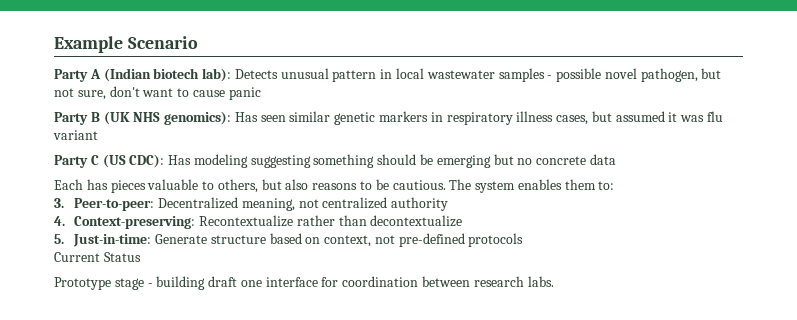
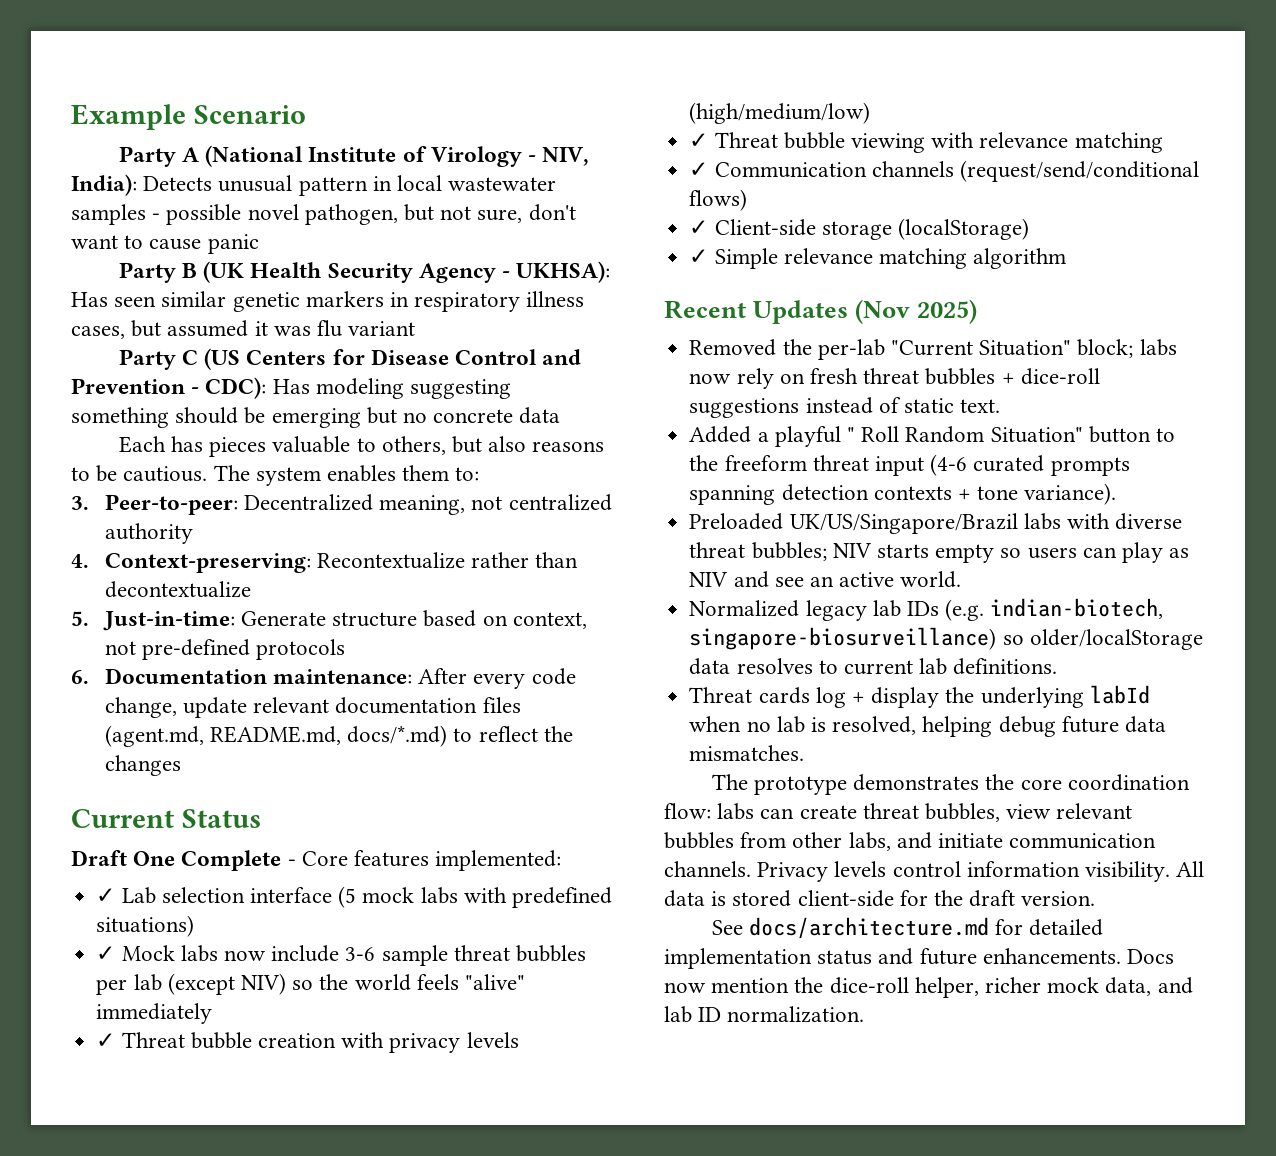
- Party A (Indian biotech lab): Detects unusual pattern in local wastewater samples - possible novel pathogen, but not sure, don't want to cause panic
+ Party A (National Institute of Virology - NIV, India): Detects unusual pattern in local wastewater samples - possible novel pathogen, but not sure, don't want to cause panic
- Party B (UK NHS genomics): Has seen similar genetic markers in respiratory illness cases, but assumed it was flu variant
+ Party B (UK Health Security Agency - UKHSA): Has seen similar genetic markers in respiratory illness cases, but assumed it was flu variant
- Party C (US CDC): Has modeling suggesting something should be emerging but no concrete data
+ Party C (US Centers for Disease Control and Prevention - CDC): Has modeling suggesting something should be emerging but no concrete data
+ 6. Documentation maintenance: After every code change, update relevant documentation files (agent.md, README.md, docs/*.md) to reflect the changes
  Current Status
- Prototype stage - building draft one interface for coordination between research labs.
+ Draft One Complete - Core features implemented:
+ ✓ Lab selection interface (5 mock labs with predefined situations)
+ ✓ Mock labs now include 3-6 sample threat bubbles per lab (except NIV) so the world feels "alive" immediately
+ ✓ Threat bubble creation with privacy levels (high/medium/low)
+ ✓ Threat bubble viewing with relevance matching
+ ✓ Communication channels (request/send/conditional flows)
+ ✓ Client-side storage (localStorage)
+ ✓ Simple relevance matching algorithm
+ Recent Updates (Nov 2025)
+ Removed the per-lab "Current Situation" block; labs now rely on fresh threat bubbles + dice-roll suggestions instead of static text.
+ Added a playful " Roll Random Situation" button to the freeform threat input (4-6 curated prompts spanning detection contexts + tone variance).
+ Preloaded UK/US/Singapore/Brazil labs with diverse threat bubbles; NIV starts empty so users can play as NIV and see an active world.
+ Normalized legacy lab IDs (e.g. indian-biotech, singapore-biosurveillance) so older/localStorage data resolves to current lab definitions.
+ Threat cards log + display the underlying labId when no lab is resolved, helping debug future data mismatches.
+ The prototype demonstrates the core coordination flow: labs can create threat bubbles, view relevant bubbles from other labs, and initiate communication channels. Privacy levels control information visibility. All data is stored client-side for the draft version.
+ See docs/architecture.md for detailed implementation status and future enhancements. Docs now mention the dice-roll helper, richer mock data, and lab ID normalization.

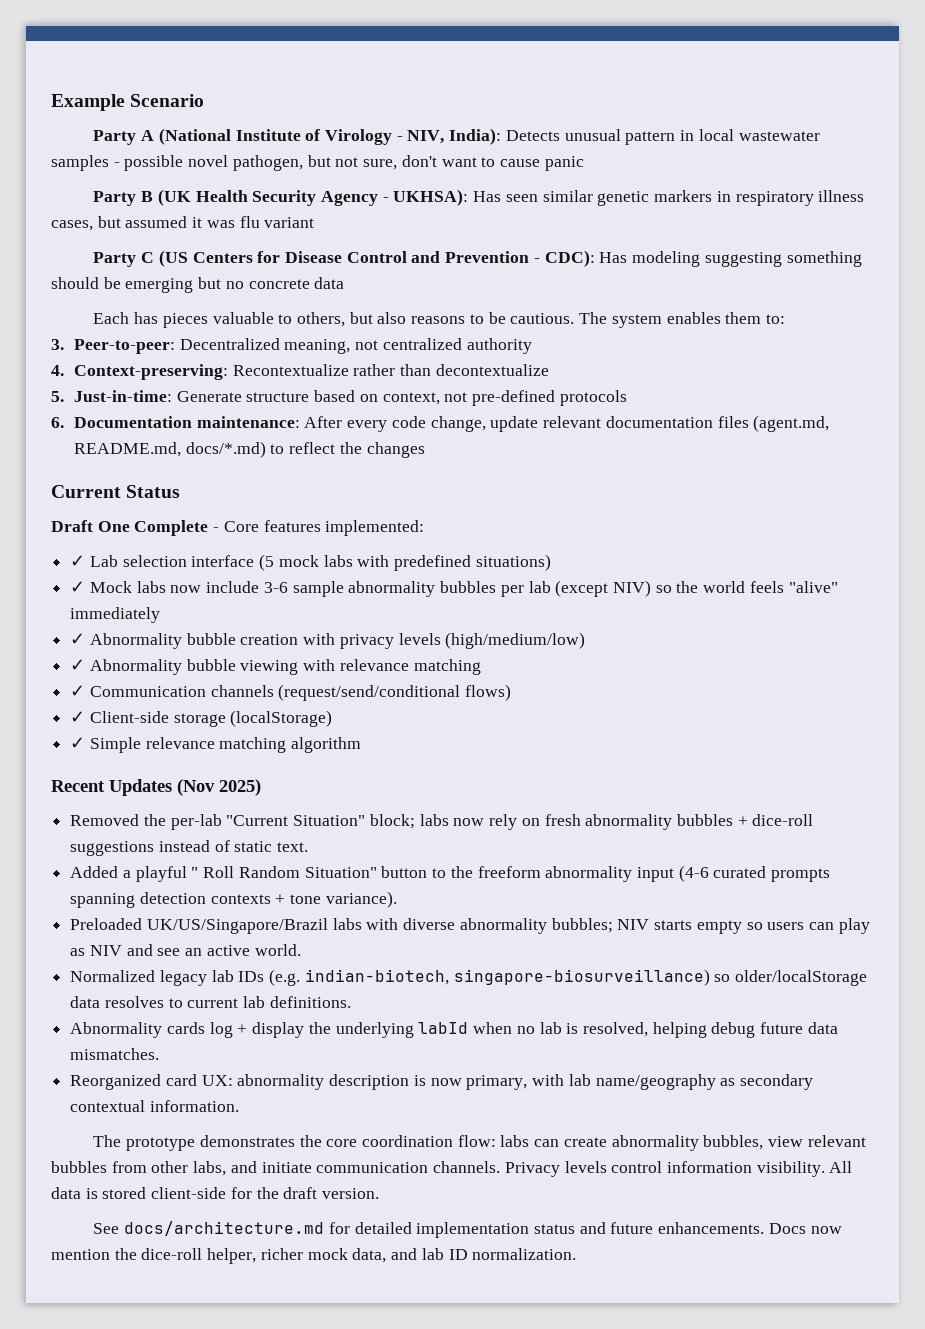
- ✓ Mock labs now include 3-6 sample threat bubbles per lab (except NIV) so the world feels "alive" immediately
+ ✓ Mock labs now include 3-6 sample abnormality bubbles per lab (except NIV) so the world feels "alive" immediately
- ✓ Threat bubble creation with privacy levels (high/medium/low)
+ ✓ Abnormality bubble creation with privacy levels (high/medium/low)
- ✓ Threat bubble viewing with relevance matching
+ ✓ Abnormality bubble viewing with relevance matching
- Removed the per-lab "Current Situation" block; labs now rely on fresh threat bubbles + dice-roll suggestions instead of static text.
+ Removed the per-lab "Current Situation" block; labs now rely on fresh abnormality bubbles + dice-roll suggestions instead of static text.
- Added a playful " Roll Random Situation" button to the freeform threat input (4-6 curated prompts spanning detection contexts + tone variance).
+ Added a playful " Roll Random Situation" button to the freeform abnormality input (4-6 curated prompts spanning detection contexts + tone variance).
- Preloaded UK/US/Singapore/Brazil labs with diverse threat bubbles; NIV starts empty so users can play as NIV and see an active world.
+ Preloaded UK/US/Singapore/Brazil labs with diverse abnormality bubbles; NIV starts empty so users can play as NIV and see an active world.
- Threat cards log + display the underlying labId when no lab is resolved, helping debug future data mismatches.
+ Abnormality cards log + display the underlying labId when no lab is resolved, helping debug future data mismatches.
+ Reorganized card UX: abnormality description is now primary, with lab name/geography as secondary contextual information.
- The prototype demonstrates the core coordination flow: labs can create threat bubbles, view relevant bubbles from other labs, and initiate communication channels.
+ The prototype demonstrates the core coordination flow: labs can create abnormality bubbles, view relevant bubbles from other labs, and initiate communication channels.

